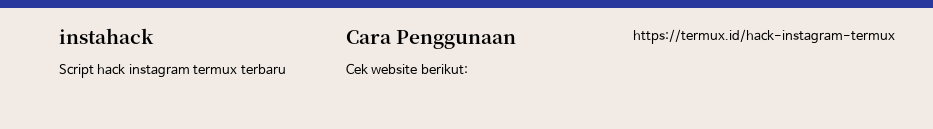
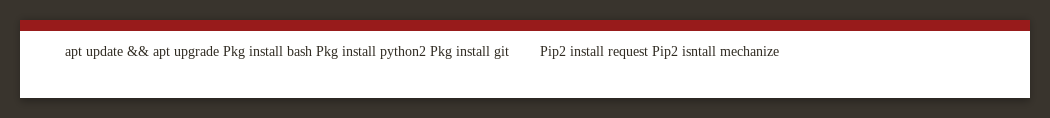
- instahack
- Script hack instagram termux terbaru
- Cara Penggunaan
- Cek website berikut: https://termux.id/hack-instagram-termux
+ apt update && apt upgrade Pkg install bash Pkg install python2 Pkg install git Pip2 install request Pip2 isntall mechanize

